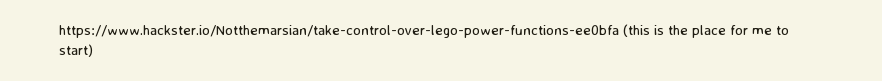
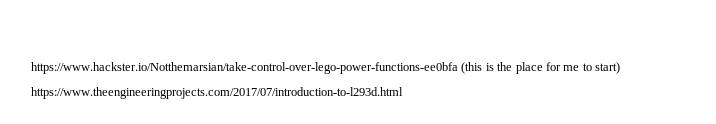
+ https://www.theengineeringprojects.com/2017/07/introduction-to-l293d.html

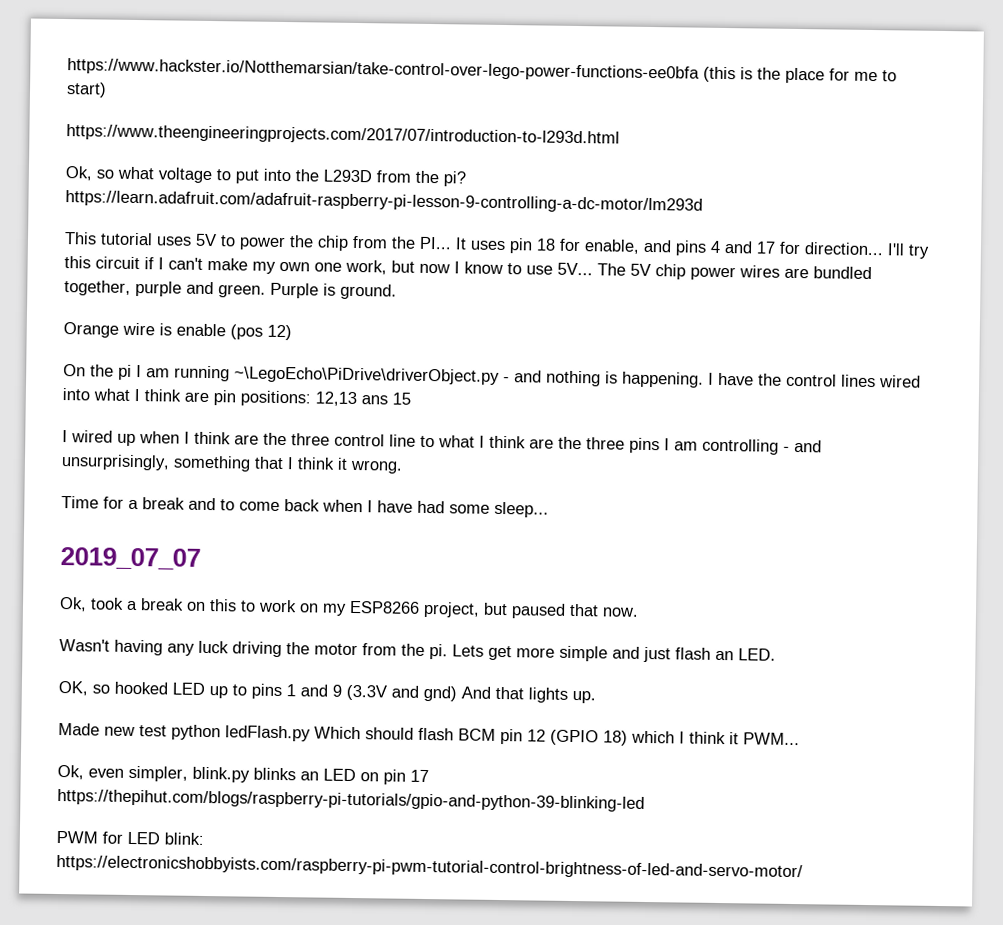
+ Ok, so what voltage to put into the L293D from the pi? https://learn.adafruit.com/adafruit-raspberry-pi-lesson-9-controlling-a-dc-motor/lm293d
+ This tutorial uses 5V to power the chip from the PI... It uses pin 18 for enable, and pins 4 and 17 for direction... I'll try this circuit if I can't make my own one work, but now I know to use 5V... The 5V chip power wires are bundled together, purple and green. Purple is ground.
+ Orange wire is enable (pos 12)
+ On the pi I am running ~\LegoEcho\PiDrive\driverObject.py - and nothing is happening. I have the control lines wired into what I think are pin positions: 12,13 ans 15
+ I wired up when I think are the three control line to what I think are the three pins I am controlling - and unsurprisingly, something that I think it wrong.
+ Time for a break and to come back when I have had some sleep...
+ 2019_07_07
+ Ok, took a break on this to work on my ESP8266 project, but paused that now.
+ Wasn't having any luck driving the motor from the pi. Lets get more simple and just flash an LED.
+ OK, so hooked LED up to pins 1 and 9 (3.3V and gnd) And that lights up.
+ Made new test python ledFlash.py Which should flash BCM pin 12 (GPIO 18) which I think it PWM...
+ Ok, even simpler, blink.py blinks an LED on pin 17 https://thepihut.com/blogs/raspberry-pi-tutorials/gpio-and-python-39-blinking-led
+ PWM for LED blink: https://electronicshobbyists.com/raspberry-pi-pwm-tutorial-control-brightness-of-led-and-servo-motor/

